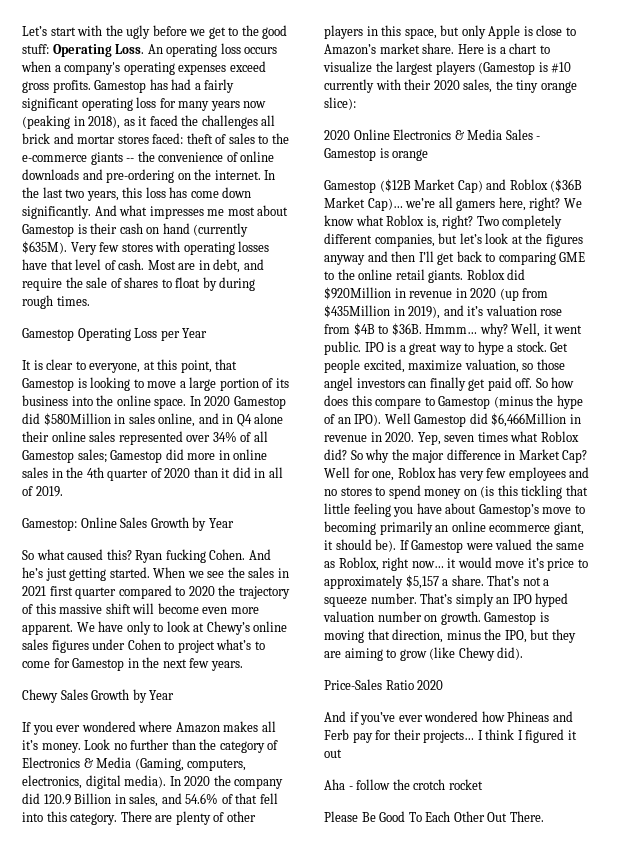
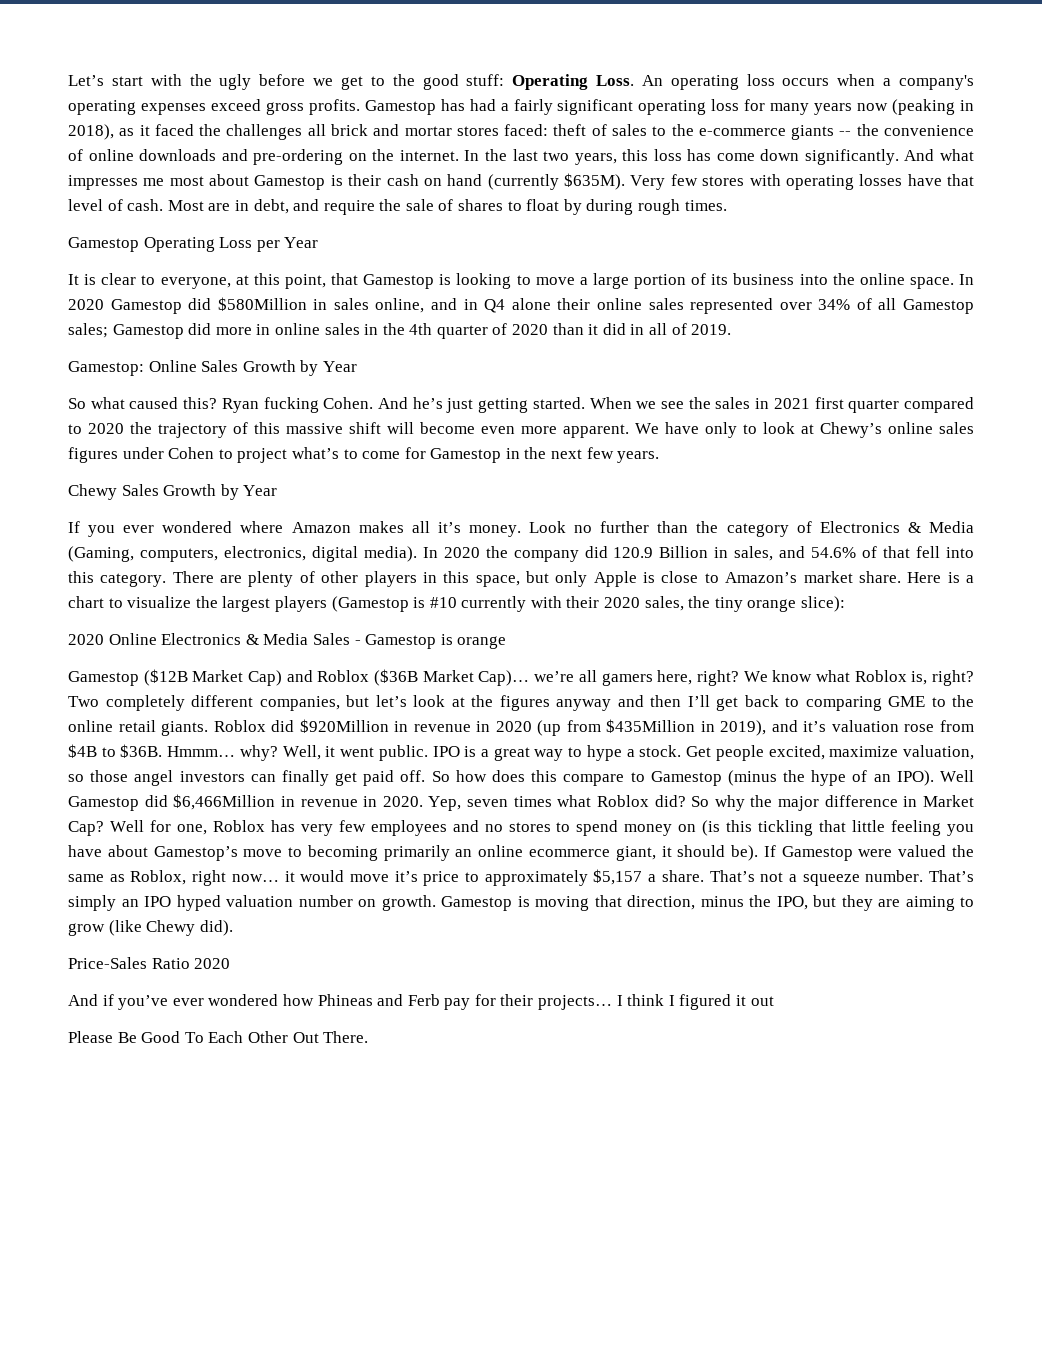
- Aha - follow the crotch rocket

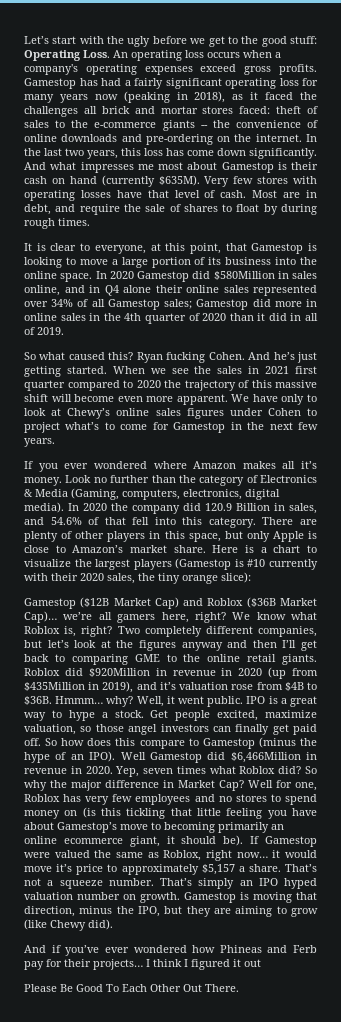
- Gamestop Operating Loss per Year
- Gamestop: Online Sales Growth by Year
- Chewy Sales Growth by Year
- 2020 Online Electronics & Media Sales - Gamestop is orange
- Price-Sales Ratio 2020

